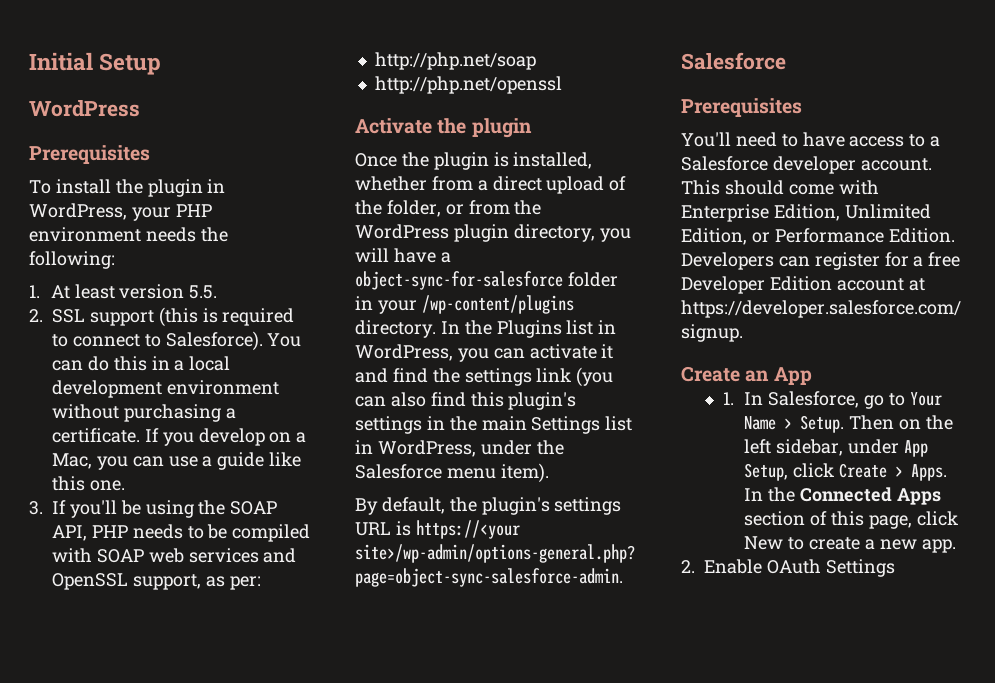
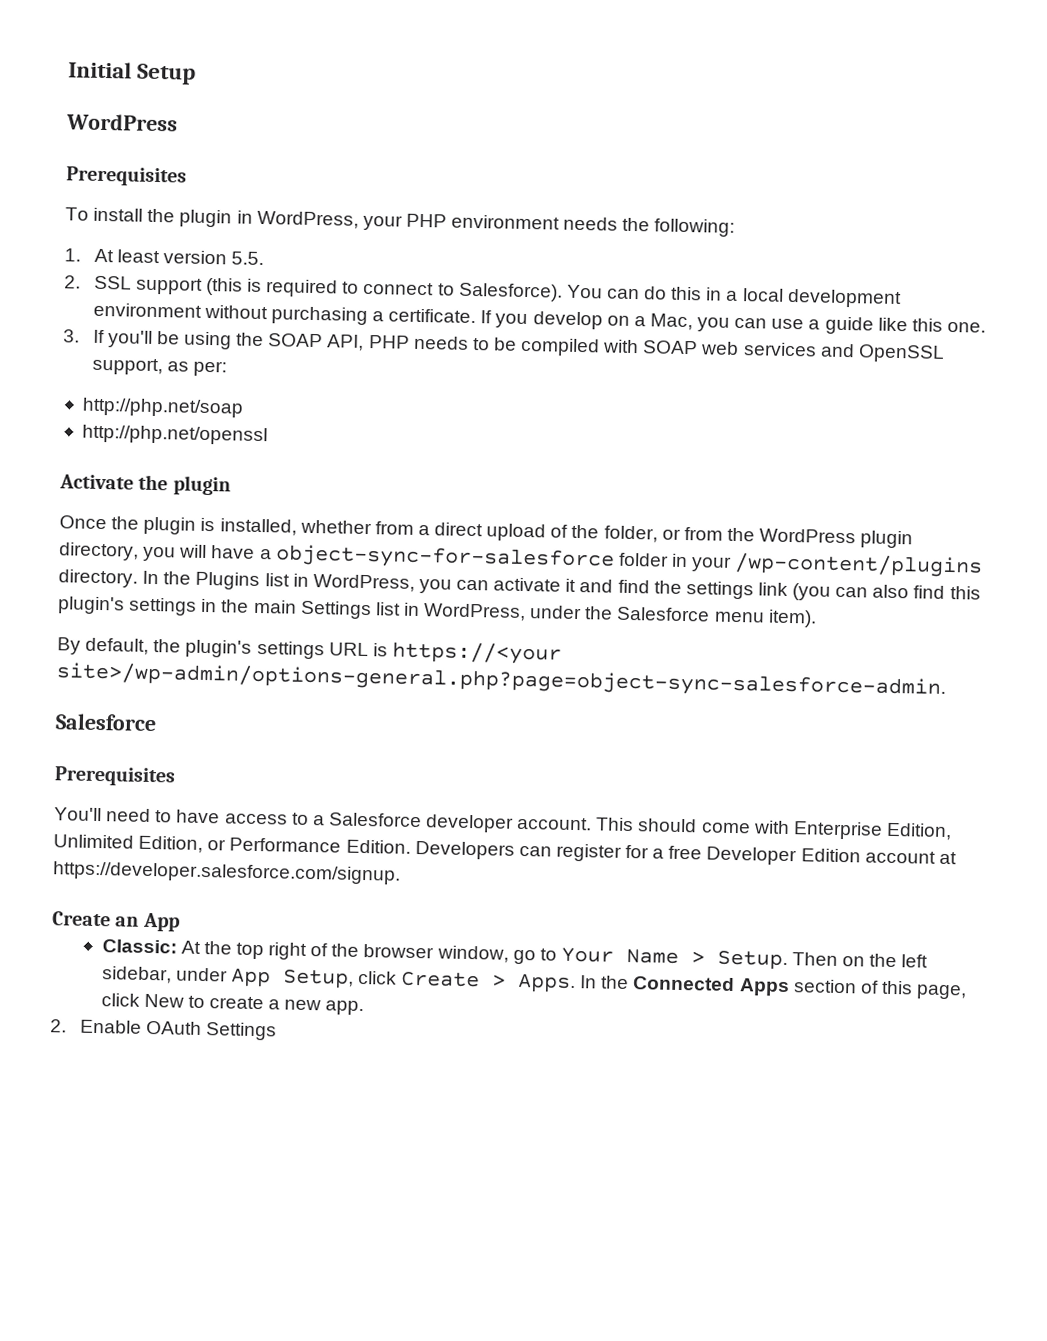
- 1. In Salesforce, go to Your Name > Setup.
+ Classic: At the top right of the browser window, go to Your Name > Setup.

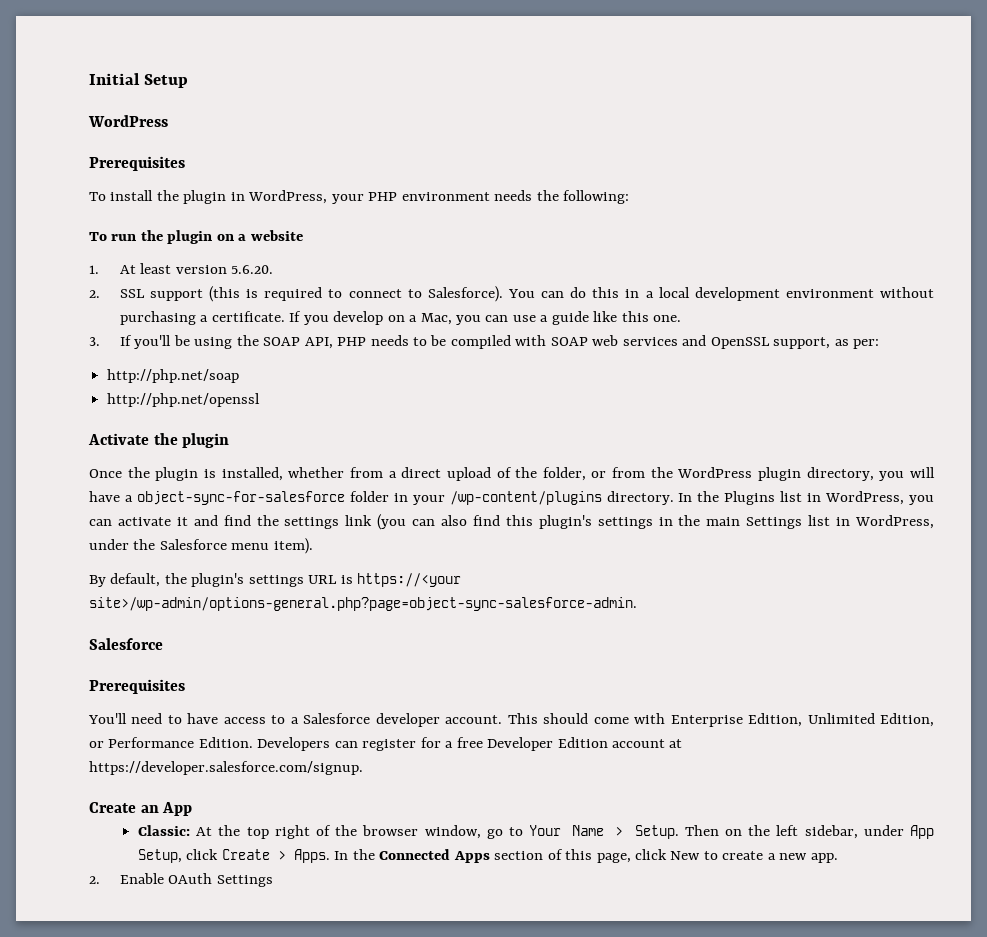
+ To run the plugin on a website
- 1. At least version 5.5.
+ 1. At least version 5.6.20.

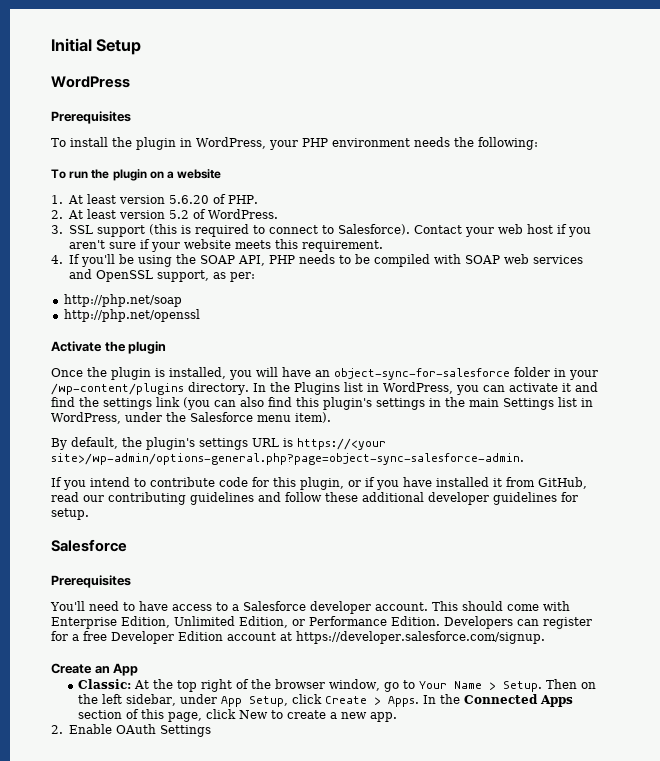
- 1. At least version 5.6.20.
- 2. SSL support (this is required to connect to Salesforce).
+ 1. At least version 5.6.20 of PHP.
+ 2. At least version 5.2 of WordPress.
+ 3. SSL support (this is required to connect to Salesforce).
- You can do this in a local development environment without purchasing a certificate. If you develop on a Mac, you can use a guide like this one.
- 3. If you'll be using the SOAP API, PHP needs to be compiled with SOAP web services and OpenSSL support, as per:
+ Contact your web host if you aren't sure if your website meets this requirement.
+ 4. If you'll be using the SOAP API, PHP needs to be compiled with SOAP web services and OpenSSL support, as per:
- Once the plugin is installed, whether from a direct upload of the folder, or from the WordPress plugin directory, you will have a object-sync-for-salesforce folder in your /wp-content/plugins directory.
+ Once the plugin is installed, you will have an object-sync-for-salesforce folder in your /wp-content/plugins directory.
+ If you intend to contribute code for this plugin, or if you have installed it from GitHub, read our contributing guidelines and follow these additional developer guidelines for setup.

